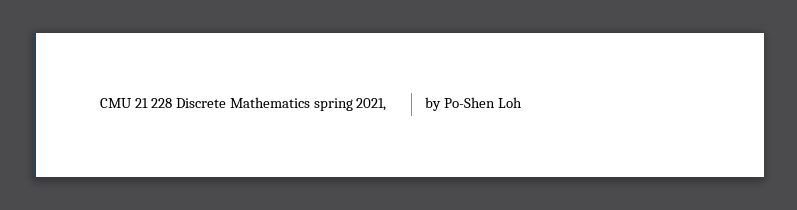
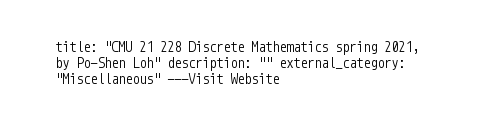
- CMU 21 228 Discrete Mathematics spring 2021, by Po-Shen Loh
+ title: "CMU 21 228 Discrete Mathematics spring 2021, by Po-Shen Loh" description: "" external_category: "Miscellaneous" ---Visit Website

